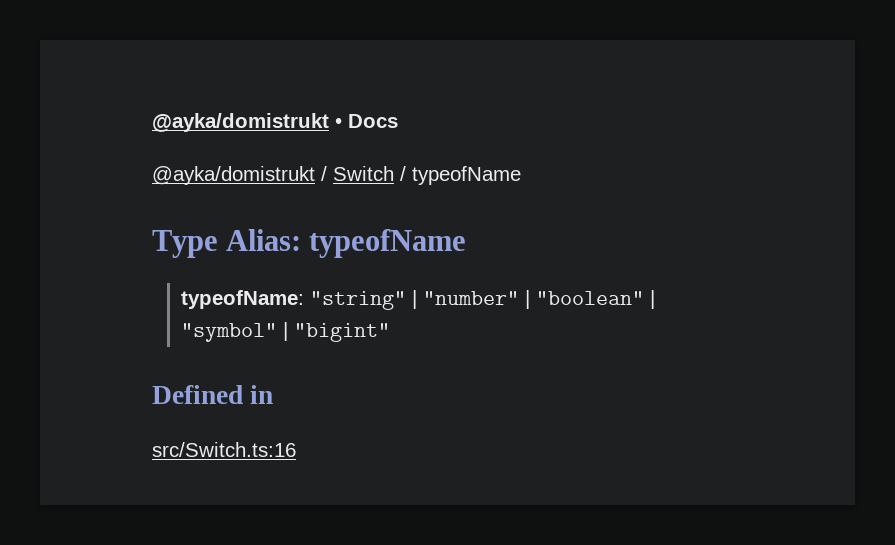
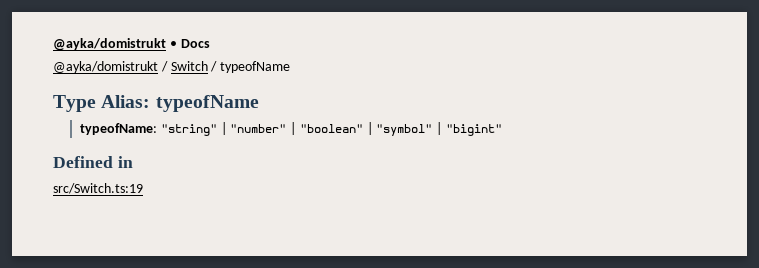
- src/Switch.ts:16
+ src/Switch.ts:19

